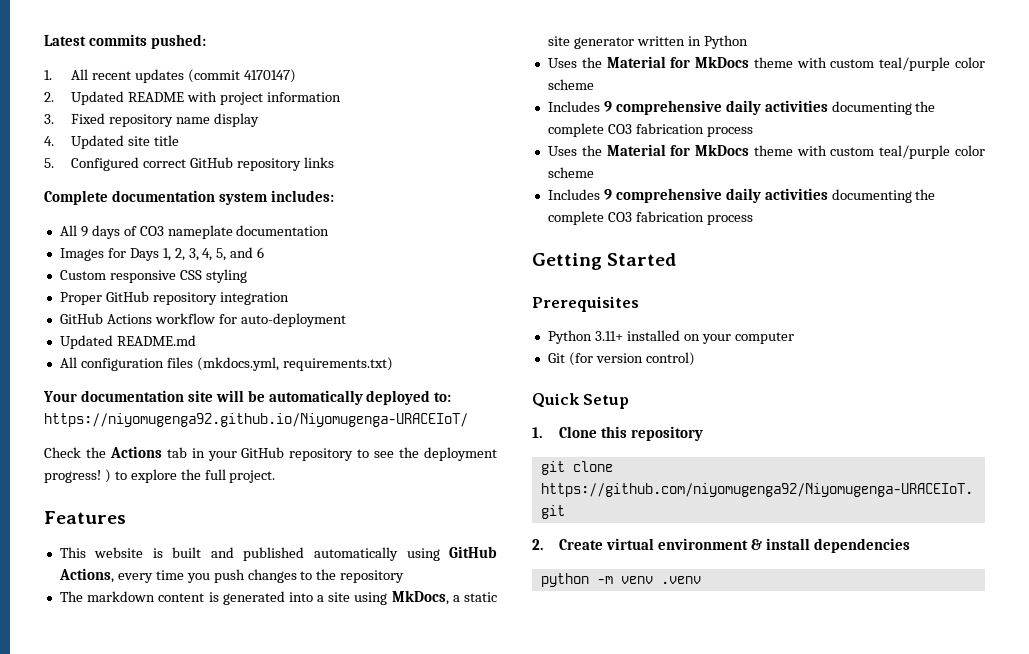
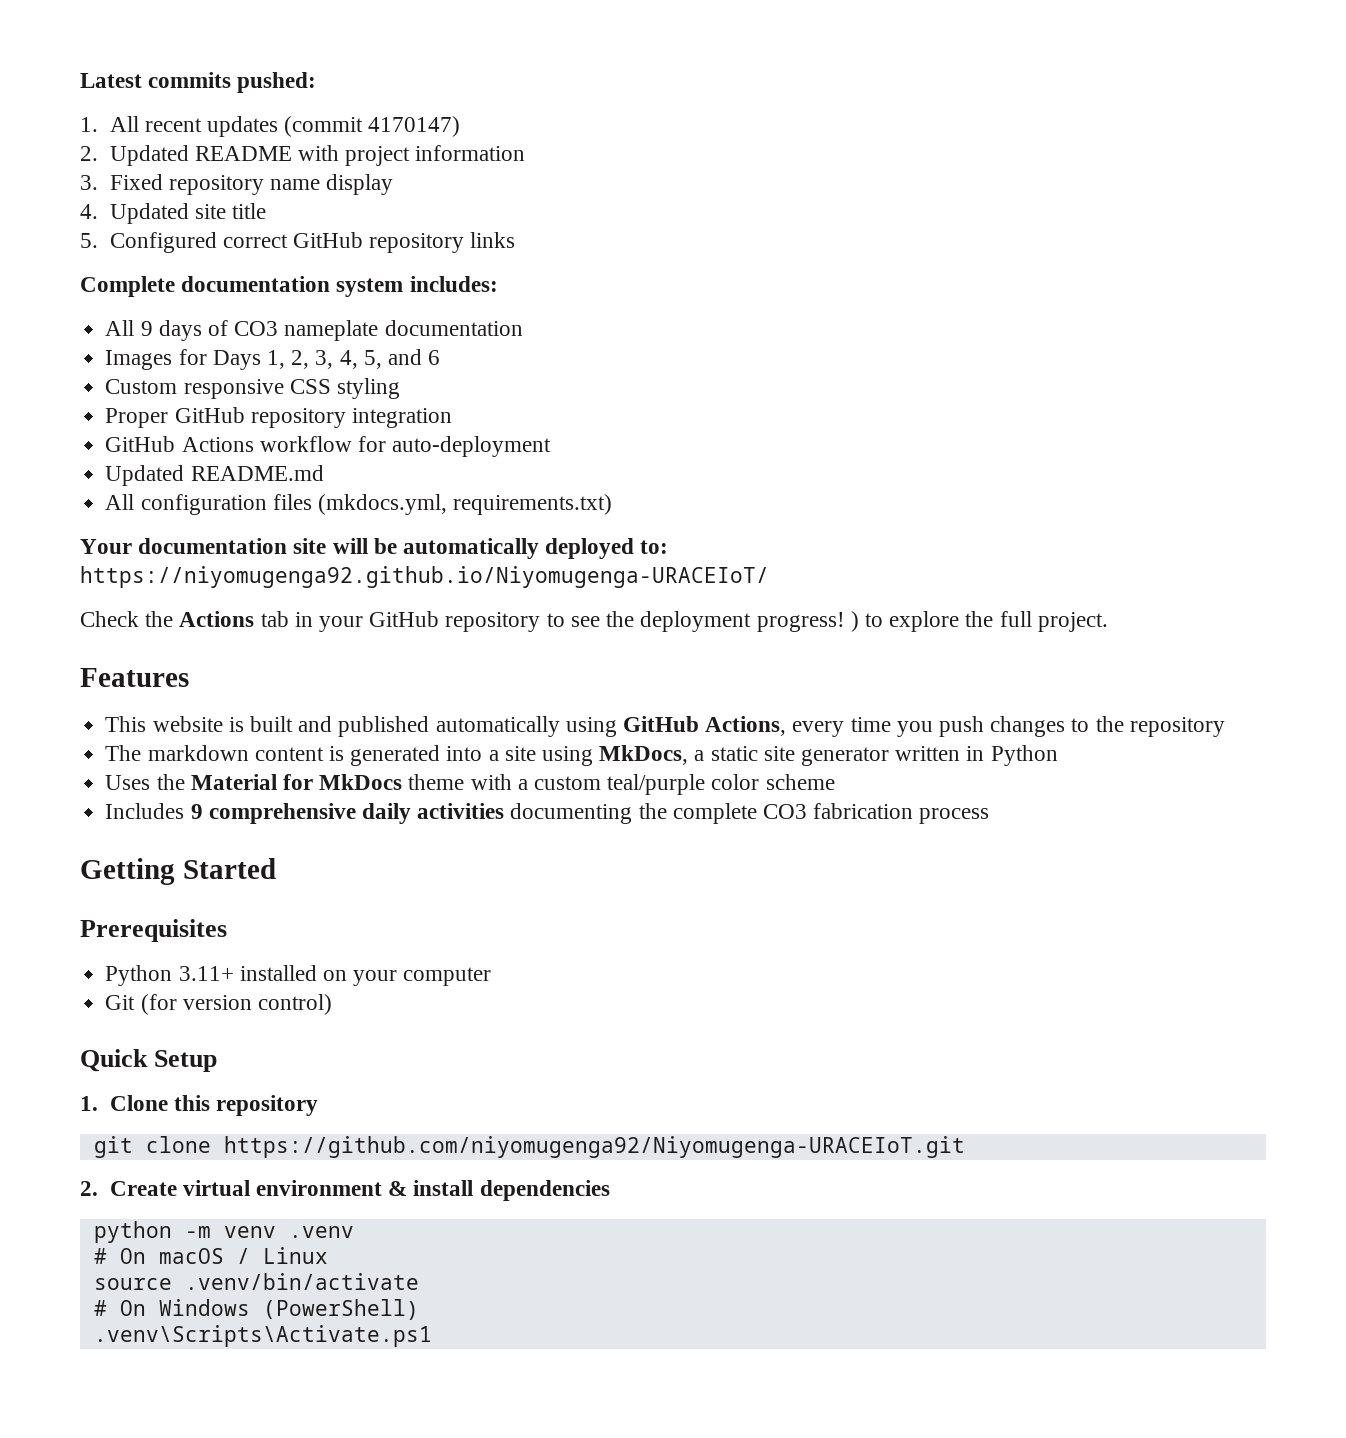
  The markdown content is generated into a site using MkDocs, a static site generator written in Python
- Uses the Material for MkDocs theme with custom teal/purple color scheme
- Includes 9 comprehensive daily activities documenting the complete CO3 fabrication process
- Uses the Material for MkDocs theme with custom teal/purple color scheme
+ Uses the Material for MkDocs theme with a custom teal/purple color scheme
+ # On macOS / Linux
+ source .venv/bin/activate
+ # On Windows (PowerShell)
+ .venv\Scripts\Activate.ps1

